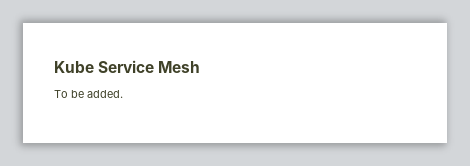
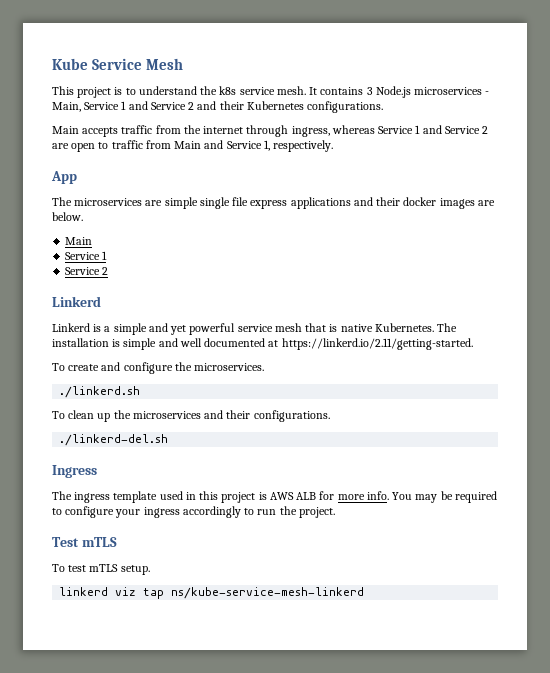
- To be added.
+ This project is to understand the k8s service mesh. It contains 3 Node.js microservices - Main, Service 1 and Service 2 and their Kubernetes configurations.
+ Main accepts traffic from the internet through ingress, whereas Service 1 and Service 2 are open to traffic from Main and Service 1, respectively.
+ App
+ The microservices are simple single file express applications and their docker images are below.
+ Main
+ Service 1
+ Service 2
+ Linkerd
+ Linkerd is a simple and yet powerful service mesh that is native Kubernetes. The installation is simple and well documented at https://linkerd.io/2.11/getting-started.
+ To create and configure the microservices.
+ ./linkerd.sh
+ To clean up the microservices and their configurations.
+ ./linkerd-del.sh
+ Ingress
+ The ingress template used in this project is AWS ALB for more info. You may be required to configure your ingress accordingly to run the project.
+ Test mTLS
+ To test mTLS setup.
+ linkerd viz tap ns/kube-service-mesh-linkerd

